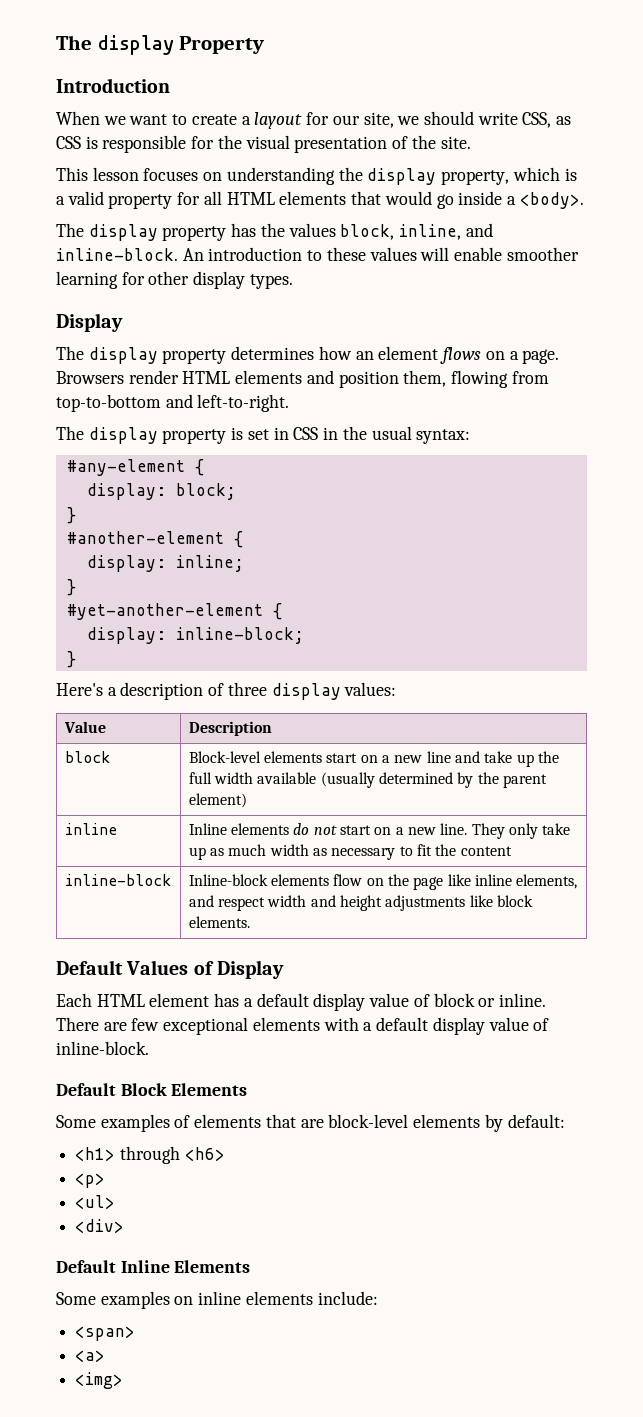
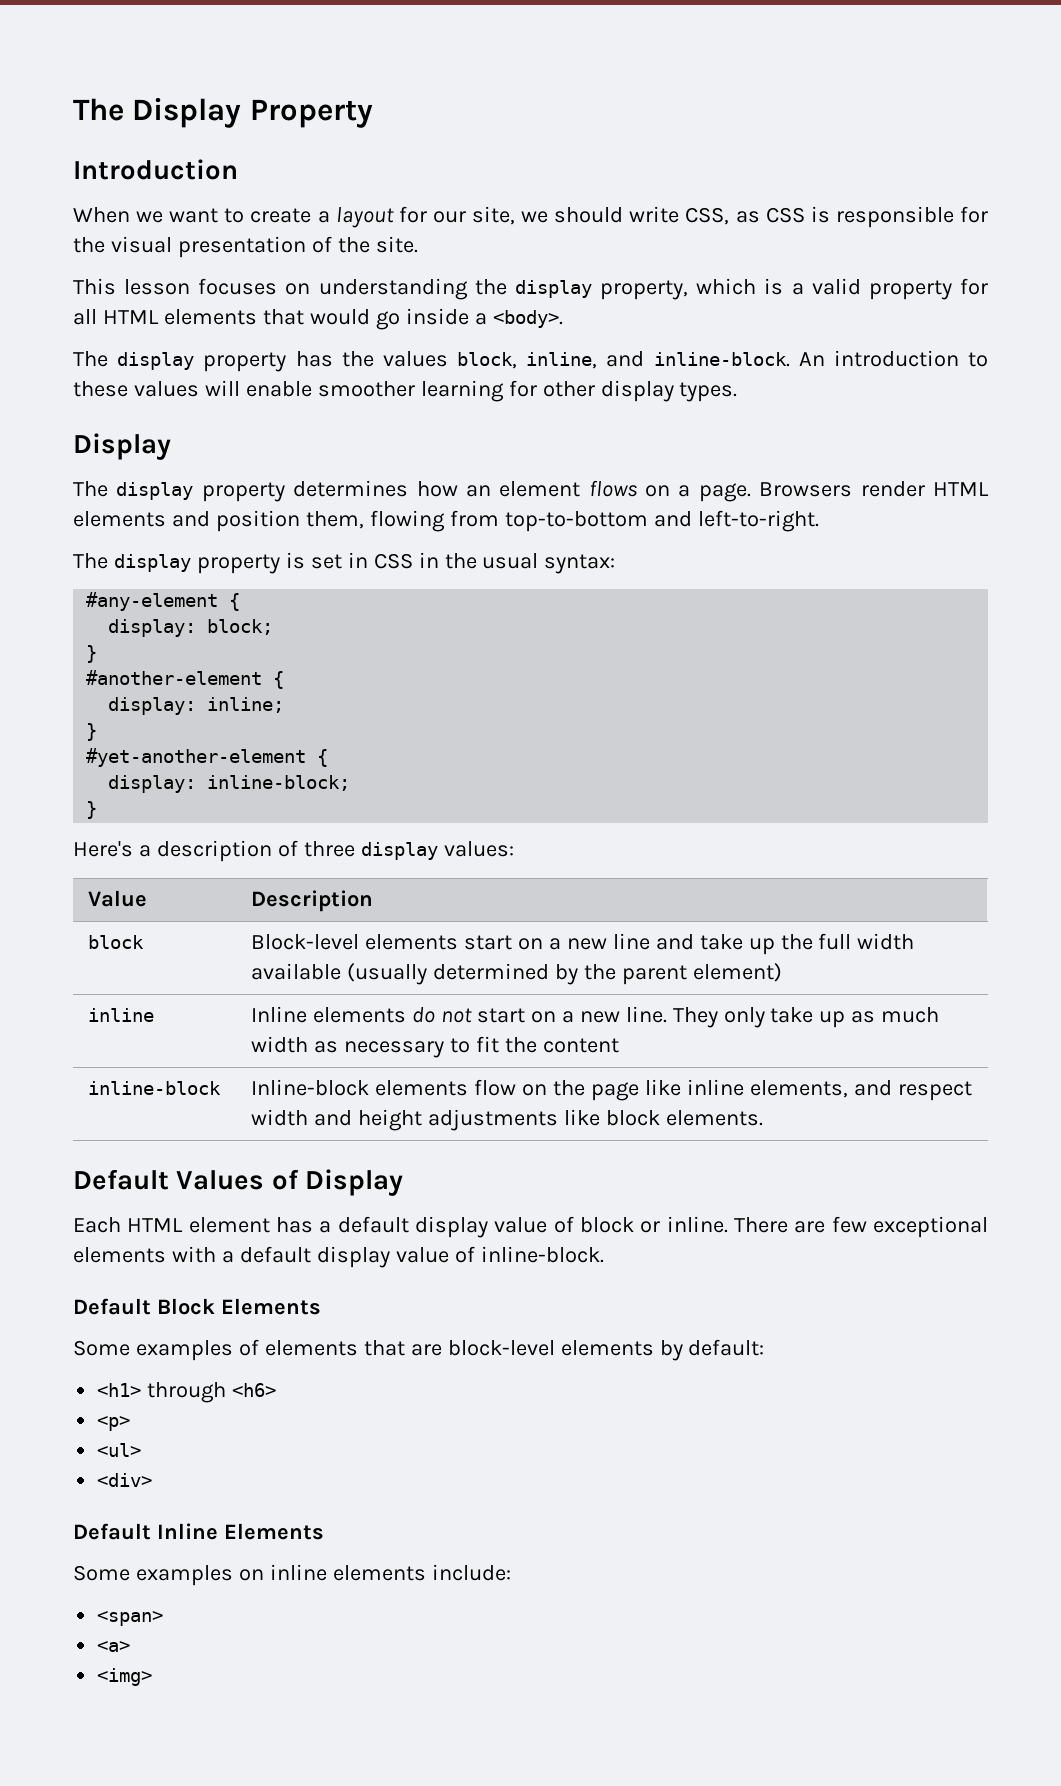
- The display Property
+ The Display Property

